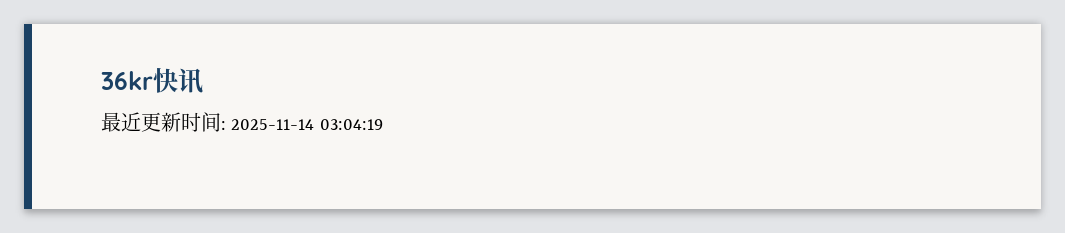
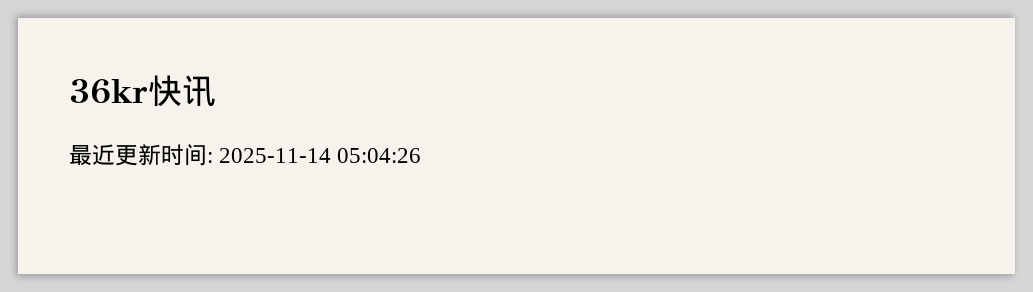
- 最近更新时间: 2025-11-14 03:04:19
+ 最近更新时间: 2025-11-14 05:04:26

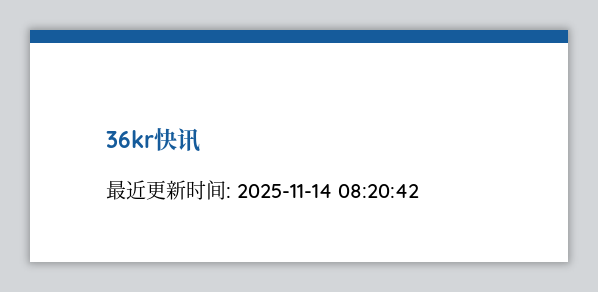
- 最近更新时间: 2025-11-14 05:04:26
+ 最近更新时间: 2025-11-14 08:20:42

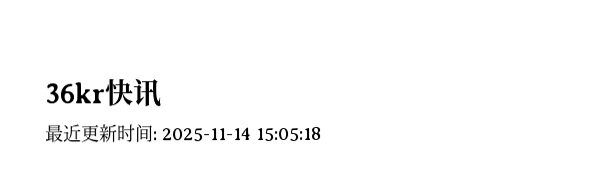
- 最近更新时间: 2025-11-14 08:20:42
+ 最近更新时间: 2025-11-14 15:05:18

